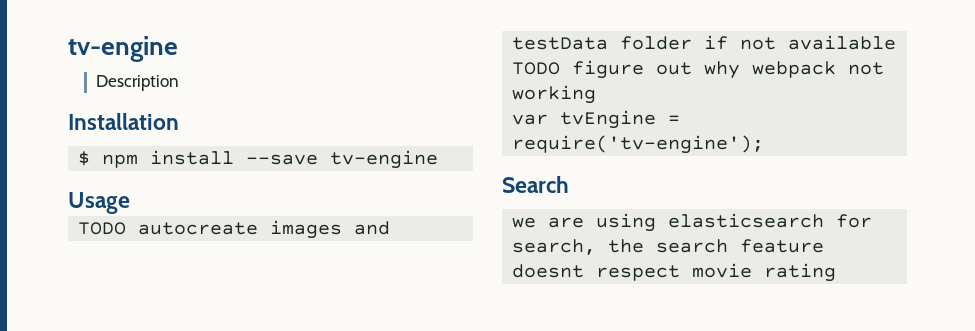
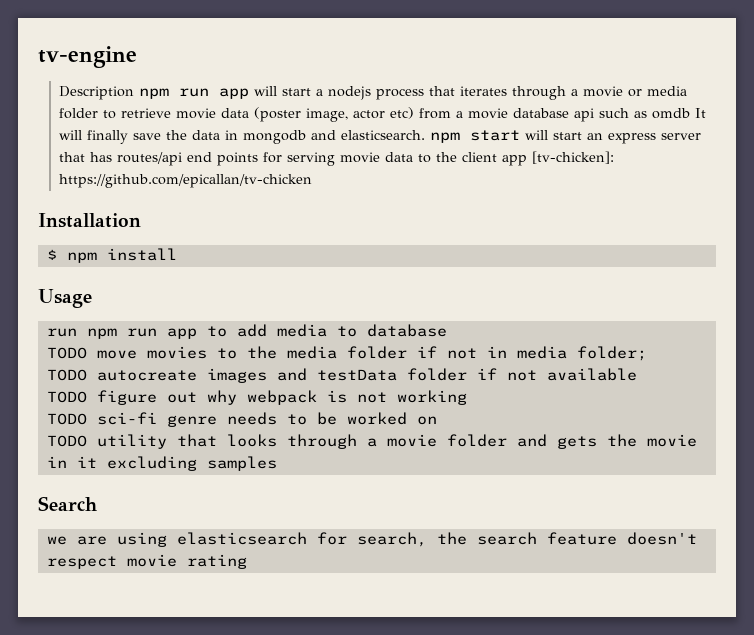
- Description
+ Description npm run app will start a nodejs process that iterates through a movie or media folder to retrieve movie data (poster image, actor etc) from a movie database api such as omdb It will finally save the data in mongodb and elasticsearch. npm start will start an express server that has routes/api end points for serving movie data to the client app [tv-chicken]: https://github.com/epicallan/tv-chicken
- $ npm install --save tv-engine
+ $ npm install
+ run npm run app to add media to database
+ TODO move movies to the media folder if not in media folder;
- TODO figure out why webpack not working
+ TODO figure out why webpack is not working
- var tvEngine = require('tv-engine');
+ TODO sci-fi genre needs to be worked on
+ TODO utility that looks through a movie folder and gets the movie in it excluding samples
- we are using elasticsearch for search, the search feature doesnt respect movie rating
+ we are using elasticsearch for search, the search feature doesn't respect movie rating

